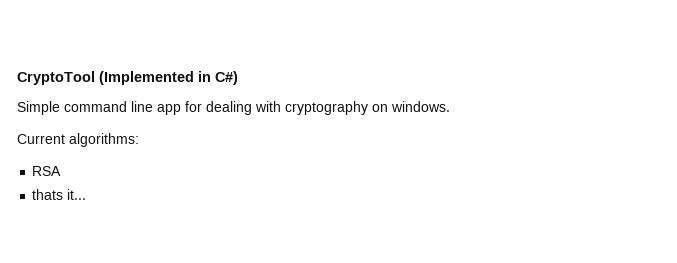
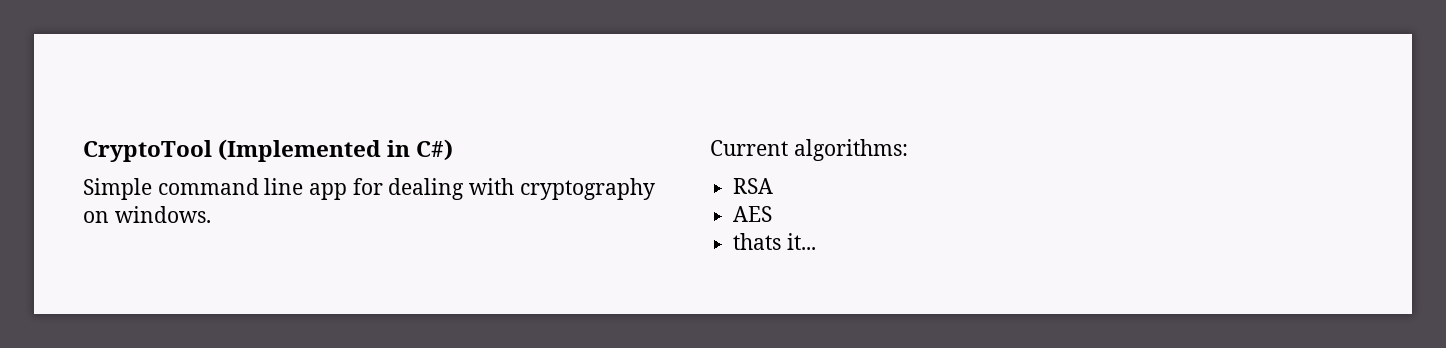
+ AES

